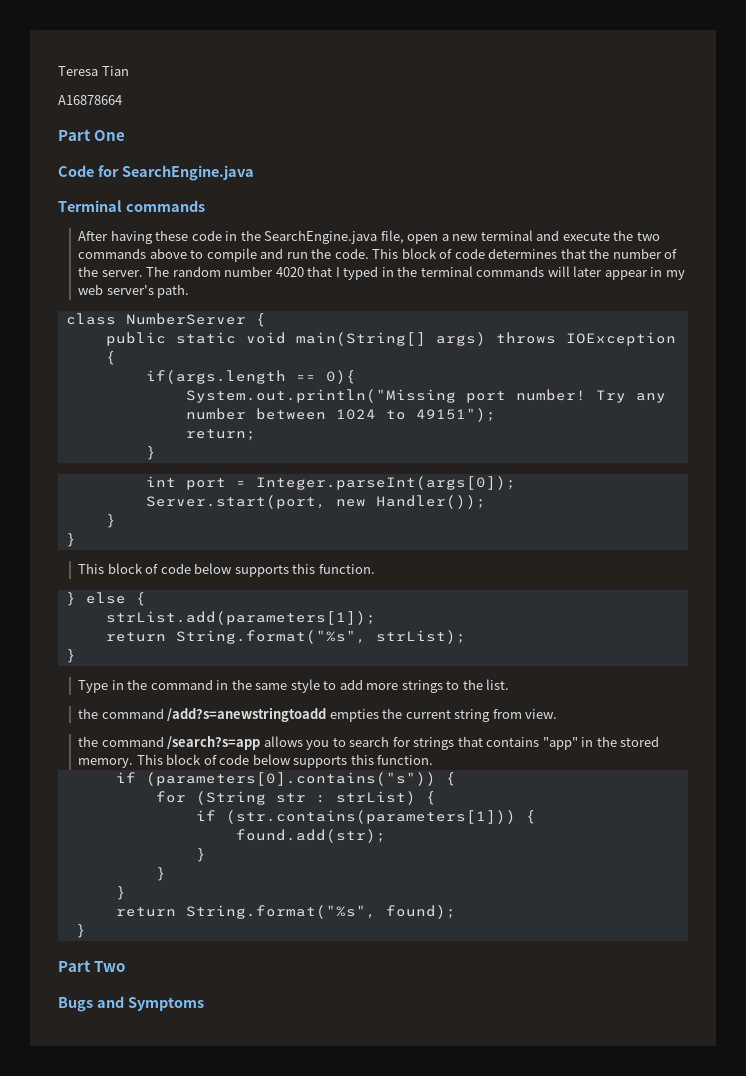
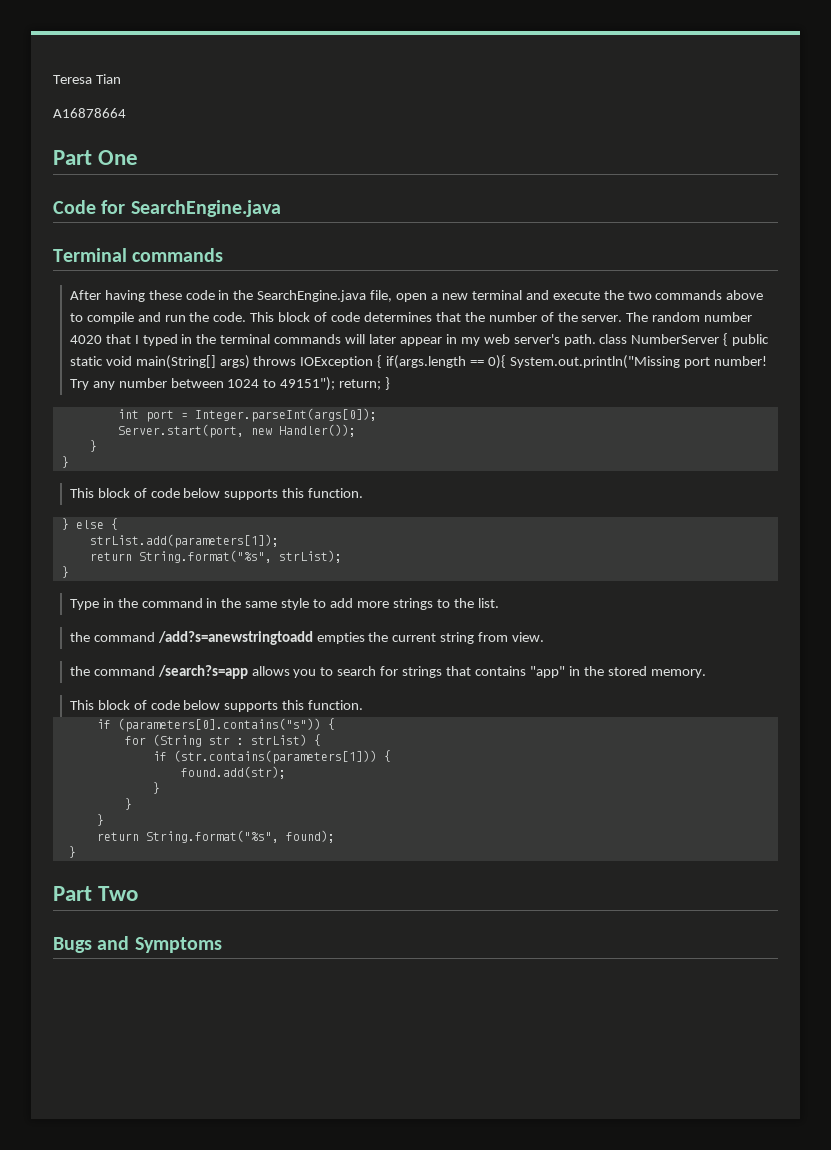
- The random number 4020 that I typed in the terminal commands will later appear in my web server's path.
- class NumberServer {
- public static void main(String[] args) throws IOException {
- if(args.length == 0){
- System.out.println("Missing port number!
+ The random number 4020 that I typed in the terminal commands will later appear in my web server's path. class NumberServer { public static void main(String[] args) throws IOException { if(args.length == 0){ System.out.println("Missing port number!
- Try any number between 1024 to 49151");
- return;
- }
+ Try any number between 1024 to 49151"); return; }
- the command /search?s=app allows you to search for strings that contains "app" in the stored memory. This block of code below supports this function.
+ the command /search?s=app allows you to search for strings that contains "app" in the stored memory.
+ This block of code below supports this function.

